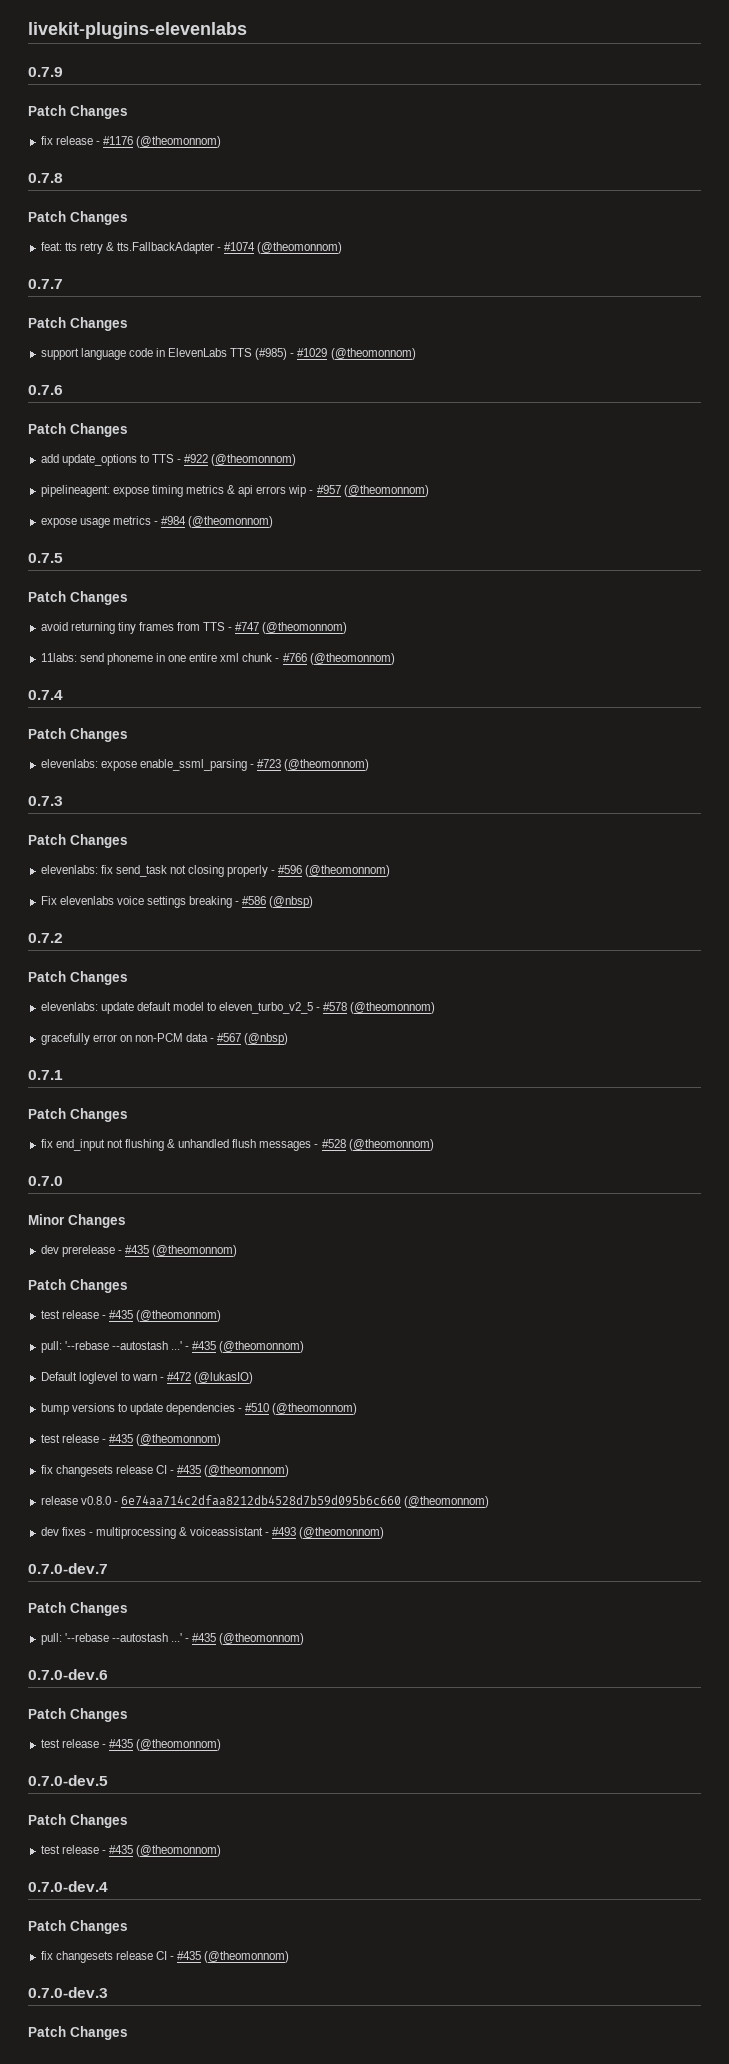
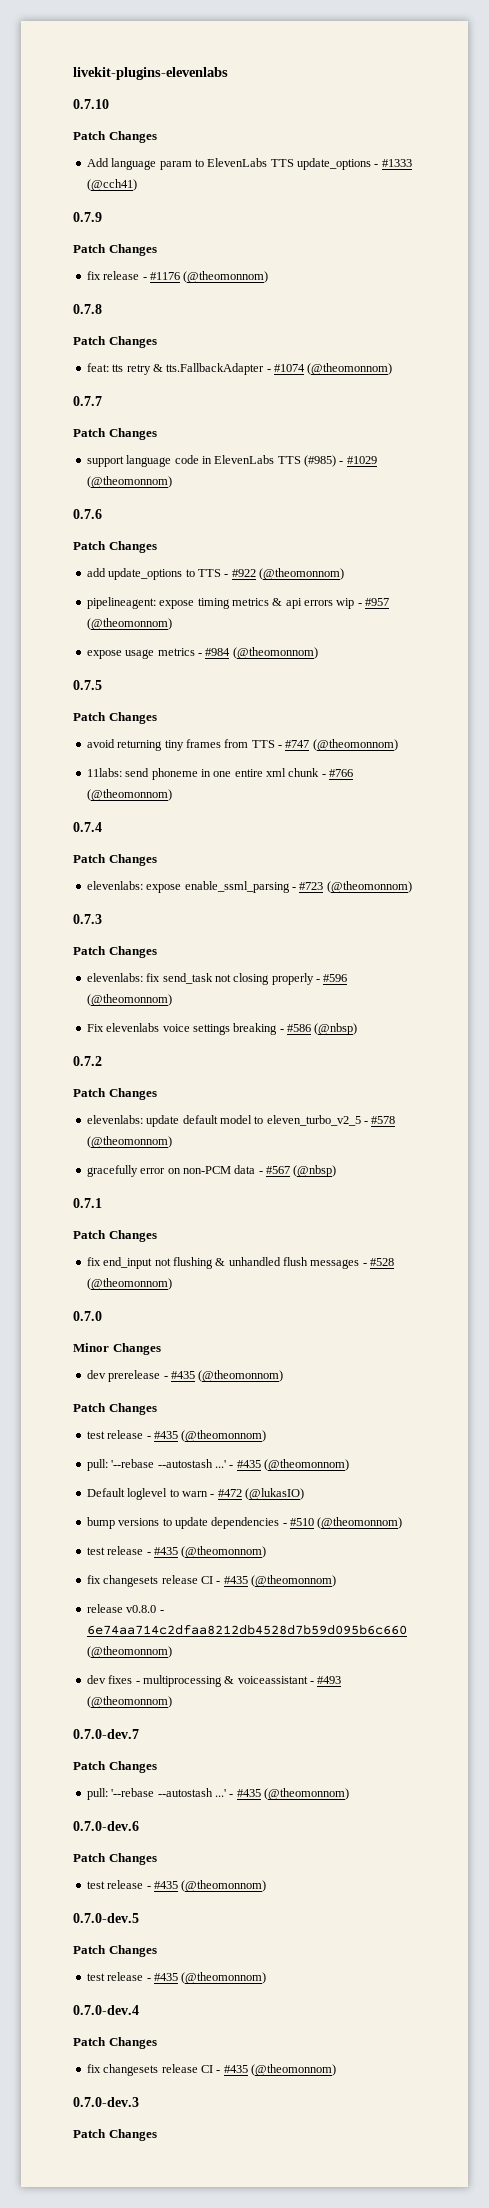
+ 0.7.10
+ Patch Changes
+ Add language param to ElevenLabs TTS update_options - #1333 (@cch41)

